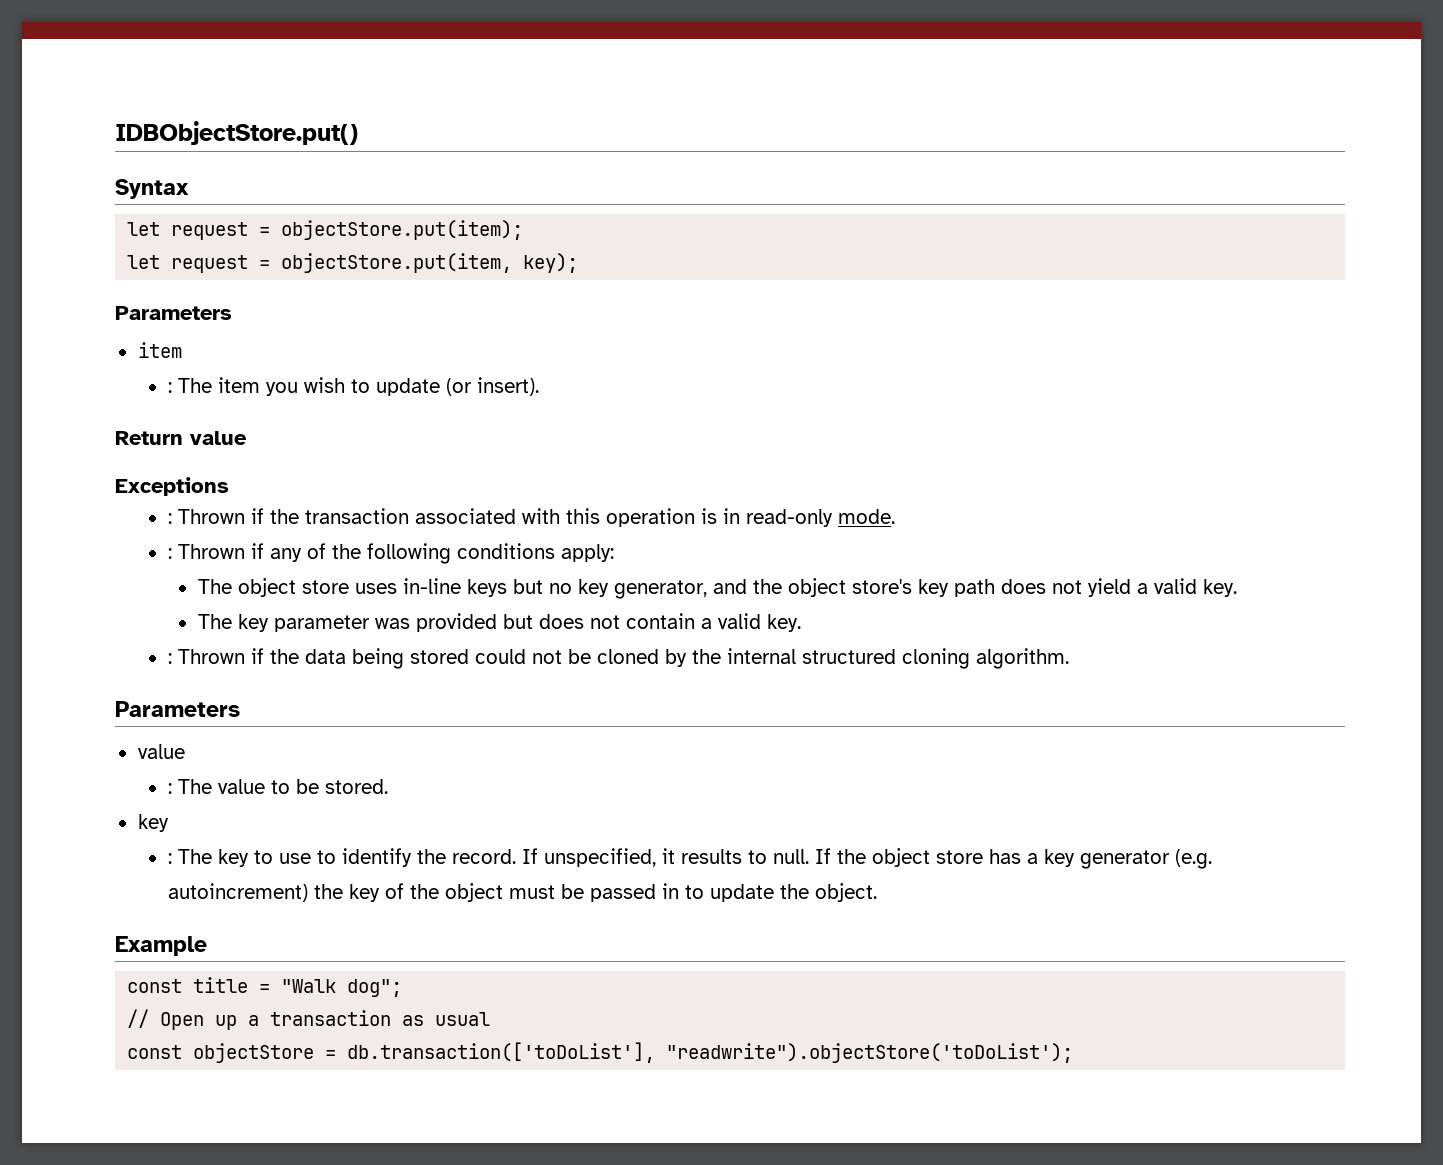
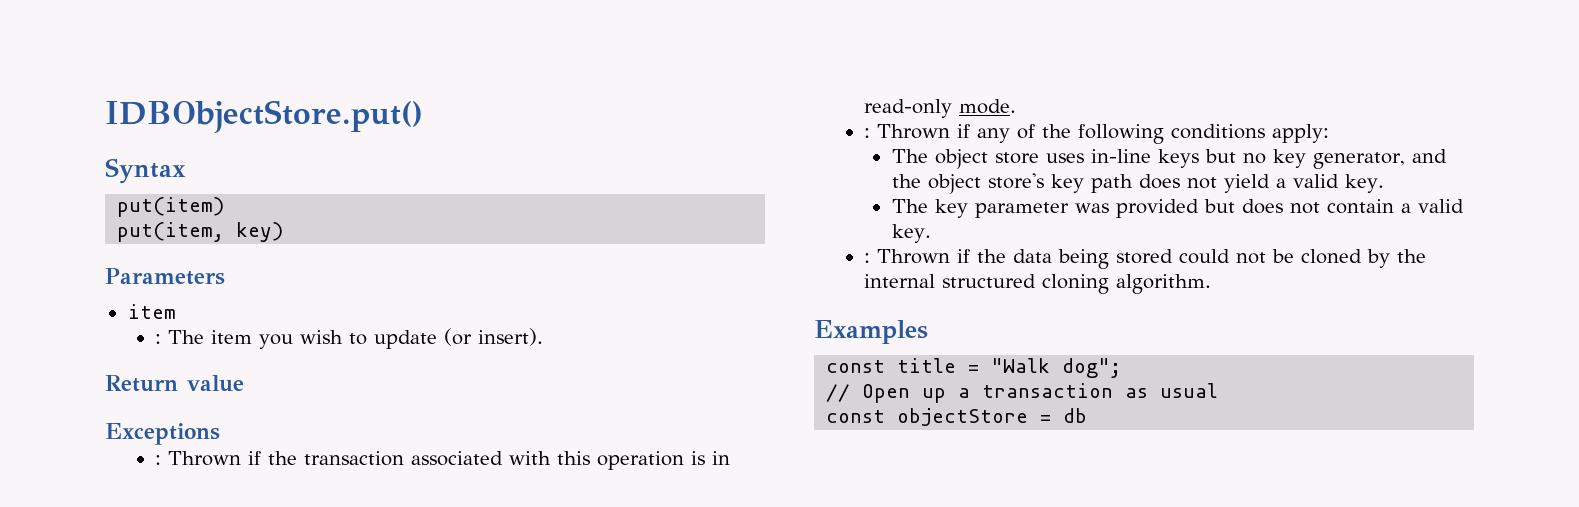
- let request = objectStore.put(item);
- let request = objectStore.put(item, key);
+ put(item)
+ put(item, key)
  : Thrown if the data being stored could not be cloned by the internal structured cloning algorithm.
- Parameters
- value
- : The value to be stored.
- key
- : The key to use to identify the record. If unspecified, it results to null. If the object store has a key generator (e.g. autoincrement) the key of the object must be passed in to update the object.
- Example
+ Examples
- const objectStore = db.transaction(['toDoList'], "readwrite").objectStore('toDoList');
+ const objectStore = db

